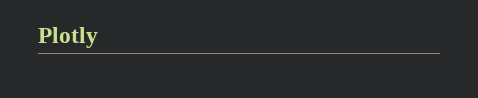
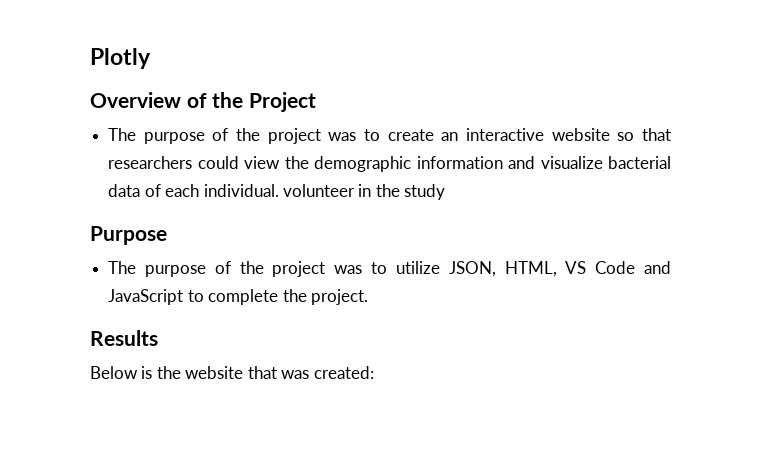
+ Overview of the Project
+ The purpose of the project was to create an interactive website so that researchers could view the demographic information and visualize bacterial data of each individual. volunteer in the study
+ Purpose
+ The purpose of the project was to utilize JSON, HTML, VS Code and JavaScript to complete the project.
+ Results
+ Below is the website that was created:

